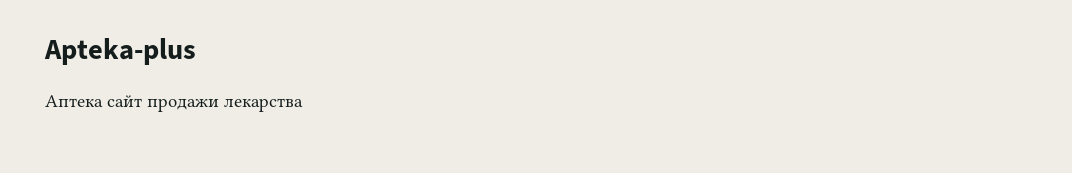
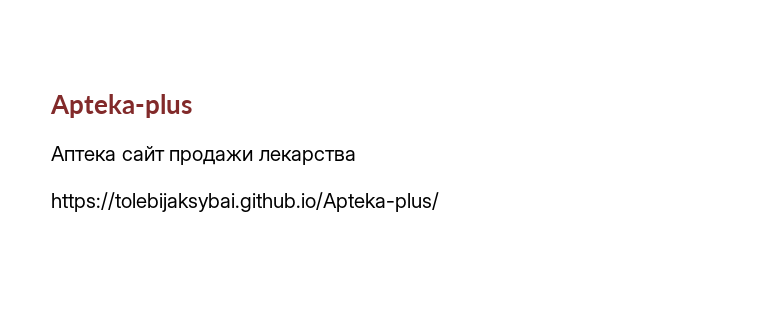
+ https://tolebijaksybai.github.io/Apteka-plus/

